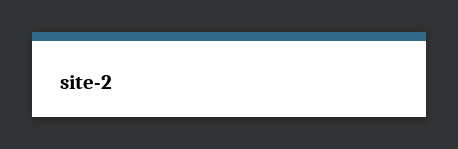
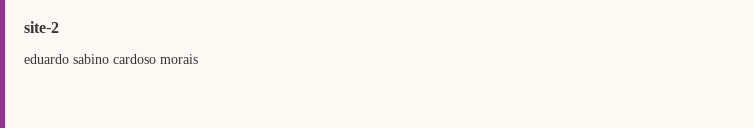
+ eduardo sabino cardoso morais

